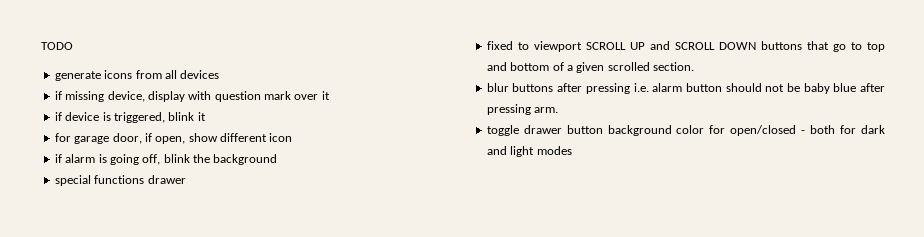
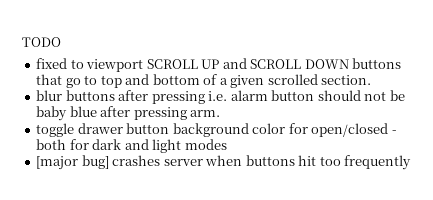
- generate icons from all devices
- if missing device, display with question mark over it
- if device is triggered, blink it
- for garage door, if open, show different icon
- if alarm is going off, blink the background
- special functions drawer
+ [major bug] crashes server when buttons hit too frequently

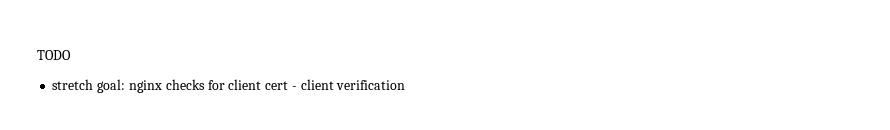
- fixed to viewport SCROLL UP and SCROLL DOWN buttons that go to top and bottom of a given scrolled section.
- blur buttons after pressing i.e. alarm button should not be baby blue after pressing arm.
- toggle drawer button background color for open/closed - both for dark and light modes
- [major bug] crashes server when buttons hit too frequently
+ stretch goal: nginx checks for client cert - client verification

